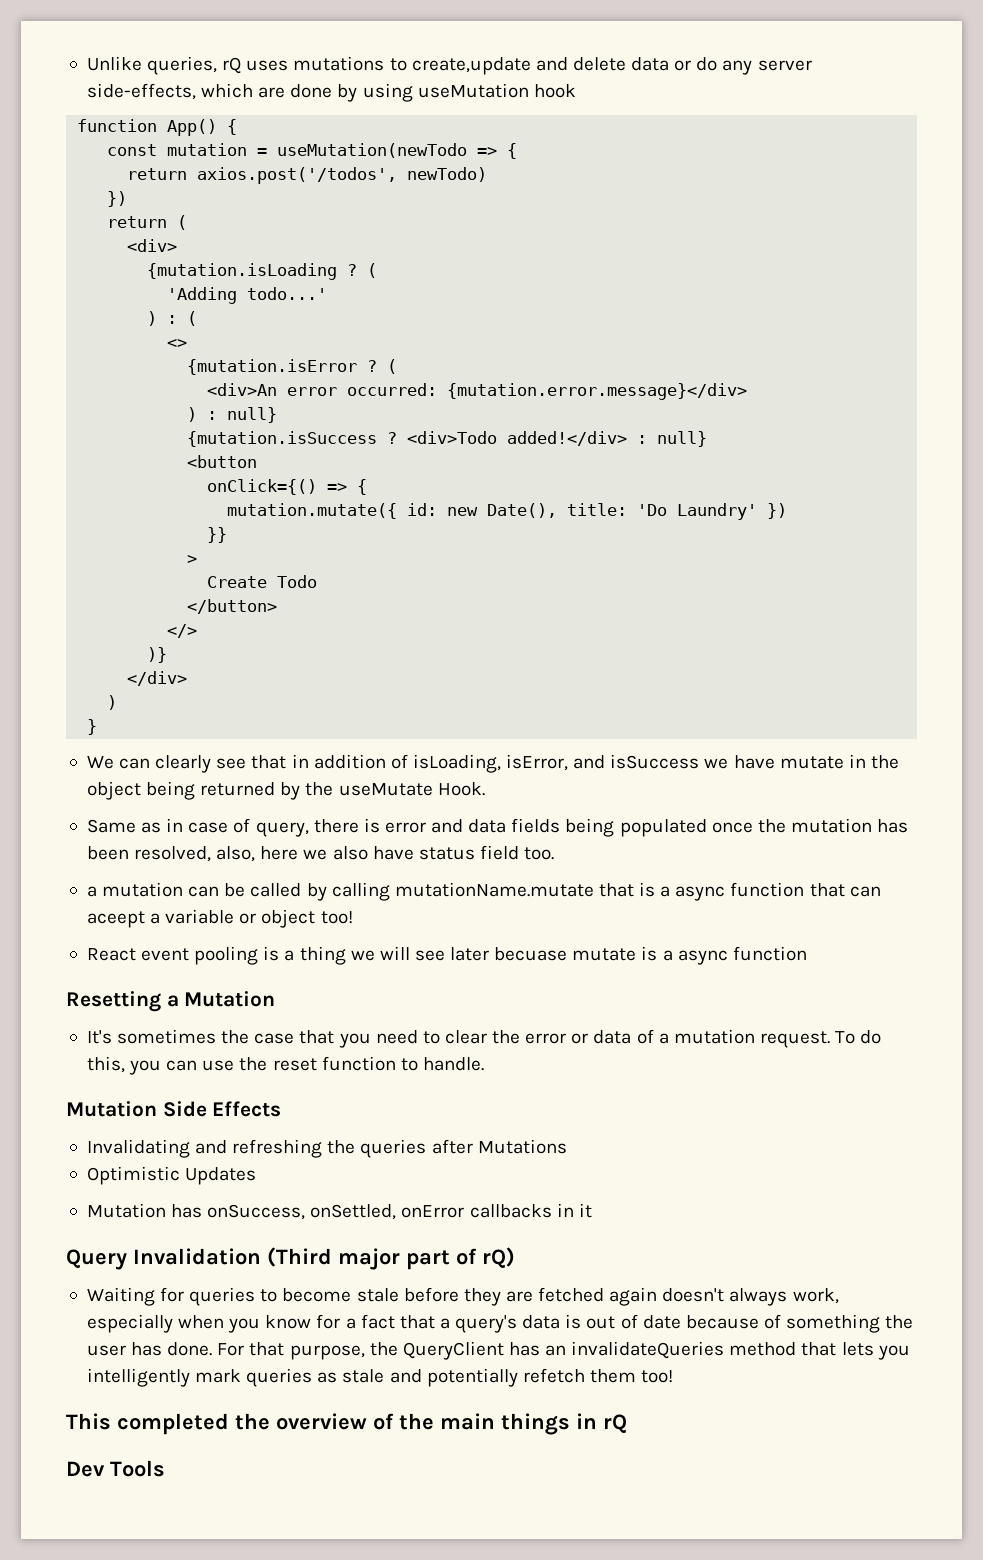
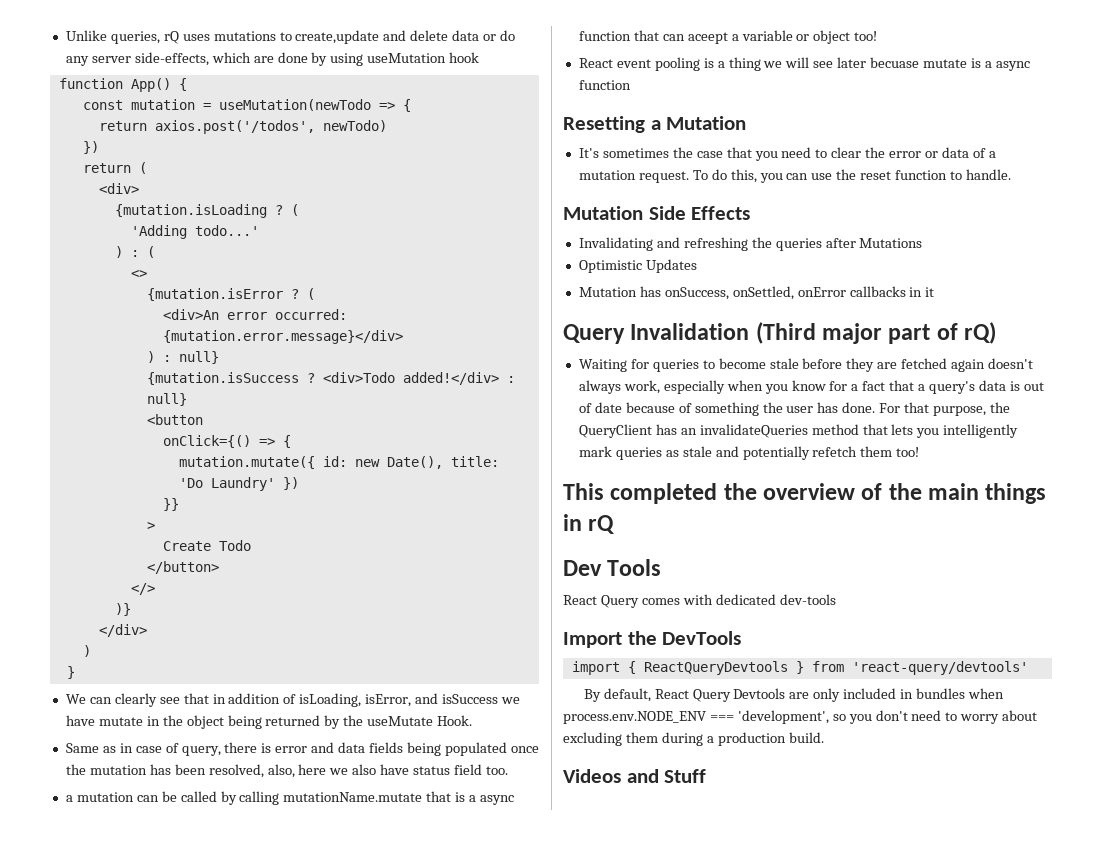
+ React Query comes with dedicated dev-tools
+ Import the DevTools
+ import { ReactQueryDevtools } from 'react-query/devtools'
+ By default, React Query Devtools are only included in bundles when process.env.NODE_ENV === 'development', so you don't need to worry about excluding them during a production build.
+ Videos and Stuff

